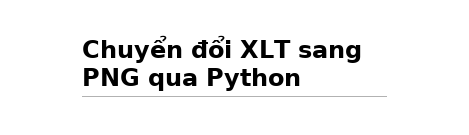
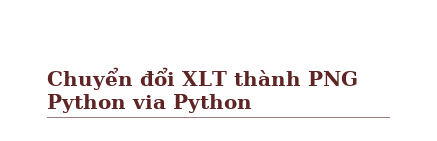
- Chuyển đổi XLT sang PNG qua Python
+ Chuyển đổi XLT thành PNG Python via Python

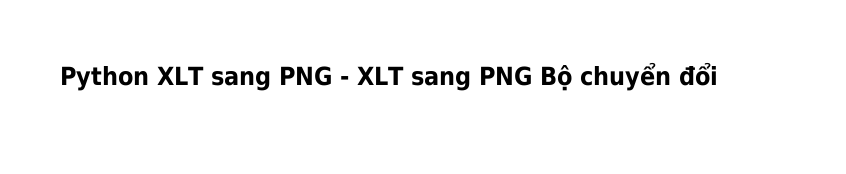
- Chuyển đổi XLT thành PNG Python via Python
+ Python XLT sang PNG - XLT sang PNG Bộ chuyển đổi

